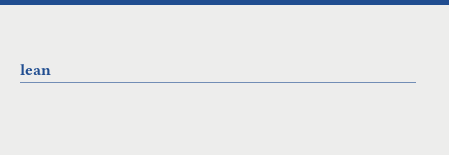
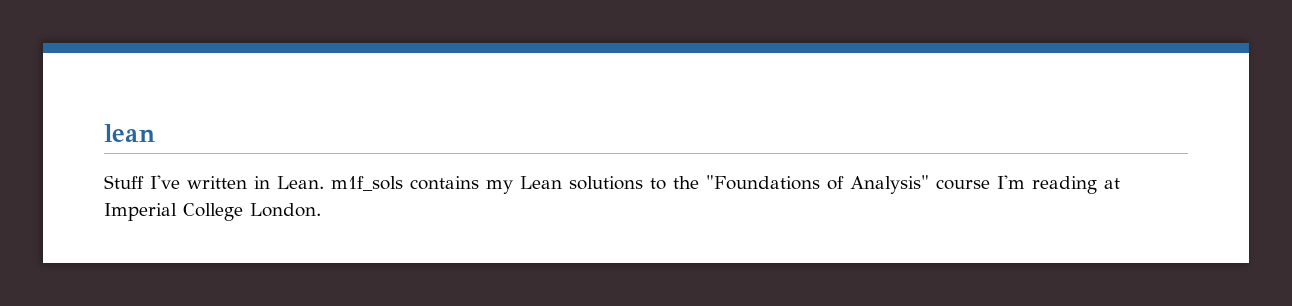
+ Stuff I've written in Lean. m1f_sols contains my Lean solutions to the "Foundations of Analysis" course I'm reading at Imperial College London.

